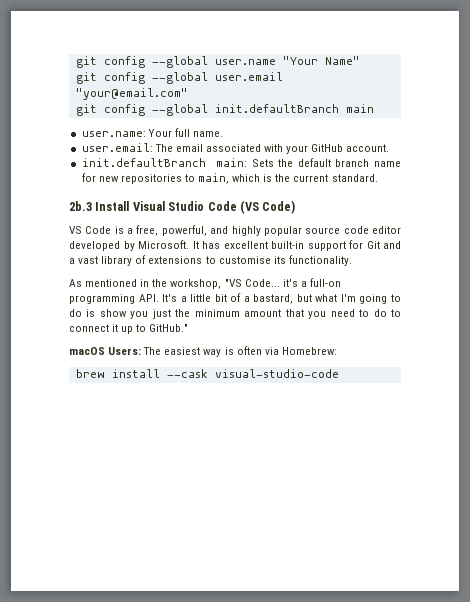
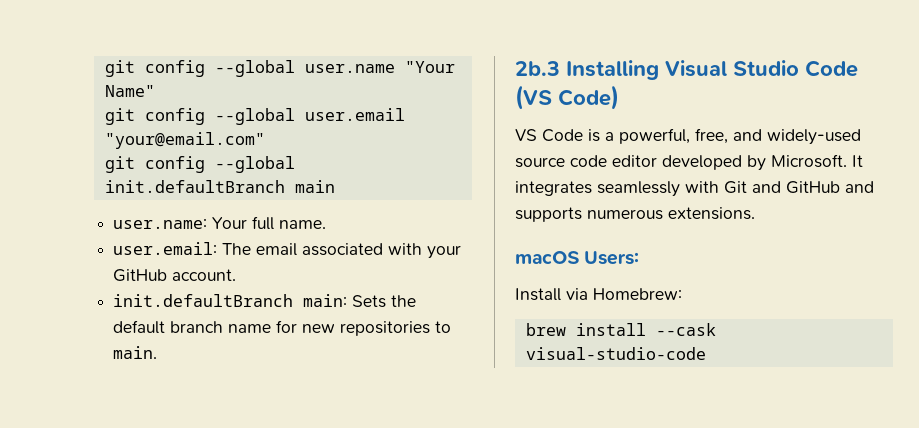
- init.defaultBranch main: Sets the default branch name for new repositories to main, which is the current standard.
+ init.defaultBranch main: Sets the default branch name for new repositories to main.
- 2b.3 Install Visual Studio Code (VS Code)
+ 2b.3 Installing Visual Studio Code (VS Code)
- VS Code is a free, powerful, and highly popular source code editor developed by Microsoft.
+ VS Code is a powerful, free, and widely-used source code editor developed by Microsoft.
- It has excellent built-in support for Git and a vast library of extensions to customise its functionality.
- As mentioned in the workshop, "VS Code... it's a full-on programming API. It's a little bit of a bastard, but what I'm going to do is show you just the minimum amount that you need to do to connect it up to GitHub."
- macOS Users: The easiest way is often via Homebrew:
+ It integrates seamlessly with Git and GitHub and supports numerous extensions.
+ macOS Users:
+ Install via Homebrew:

